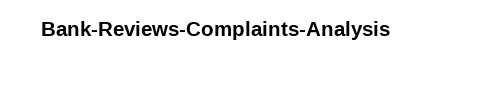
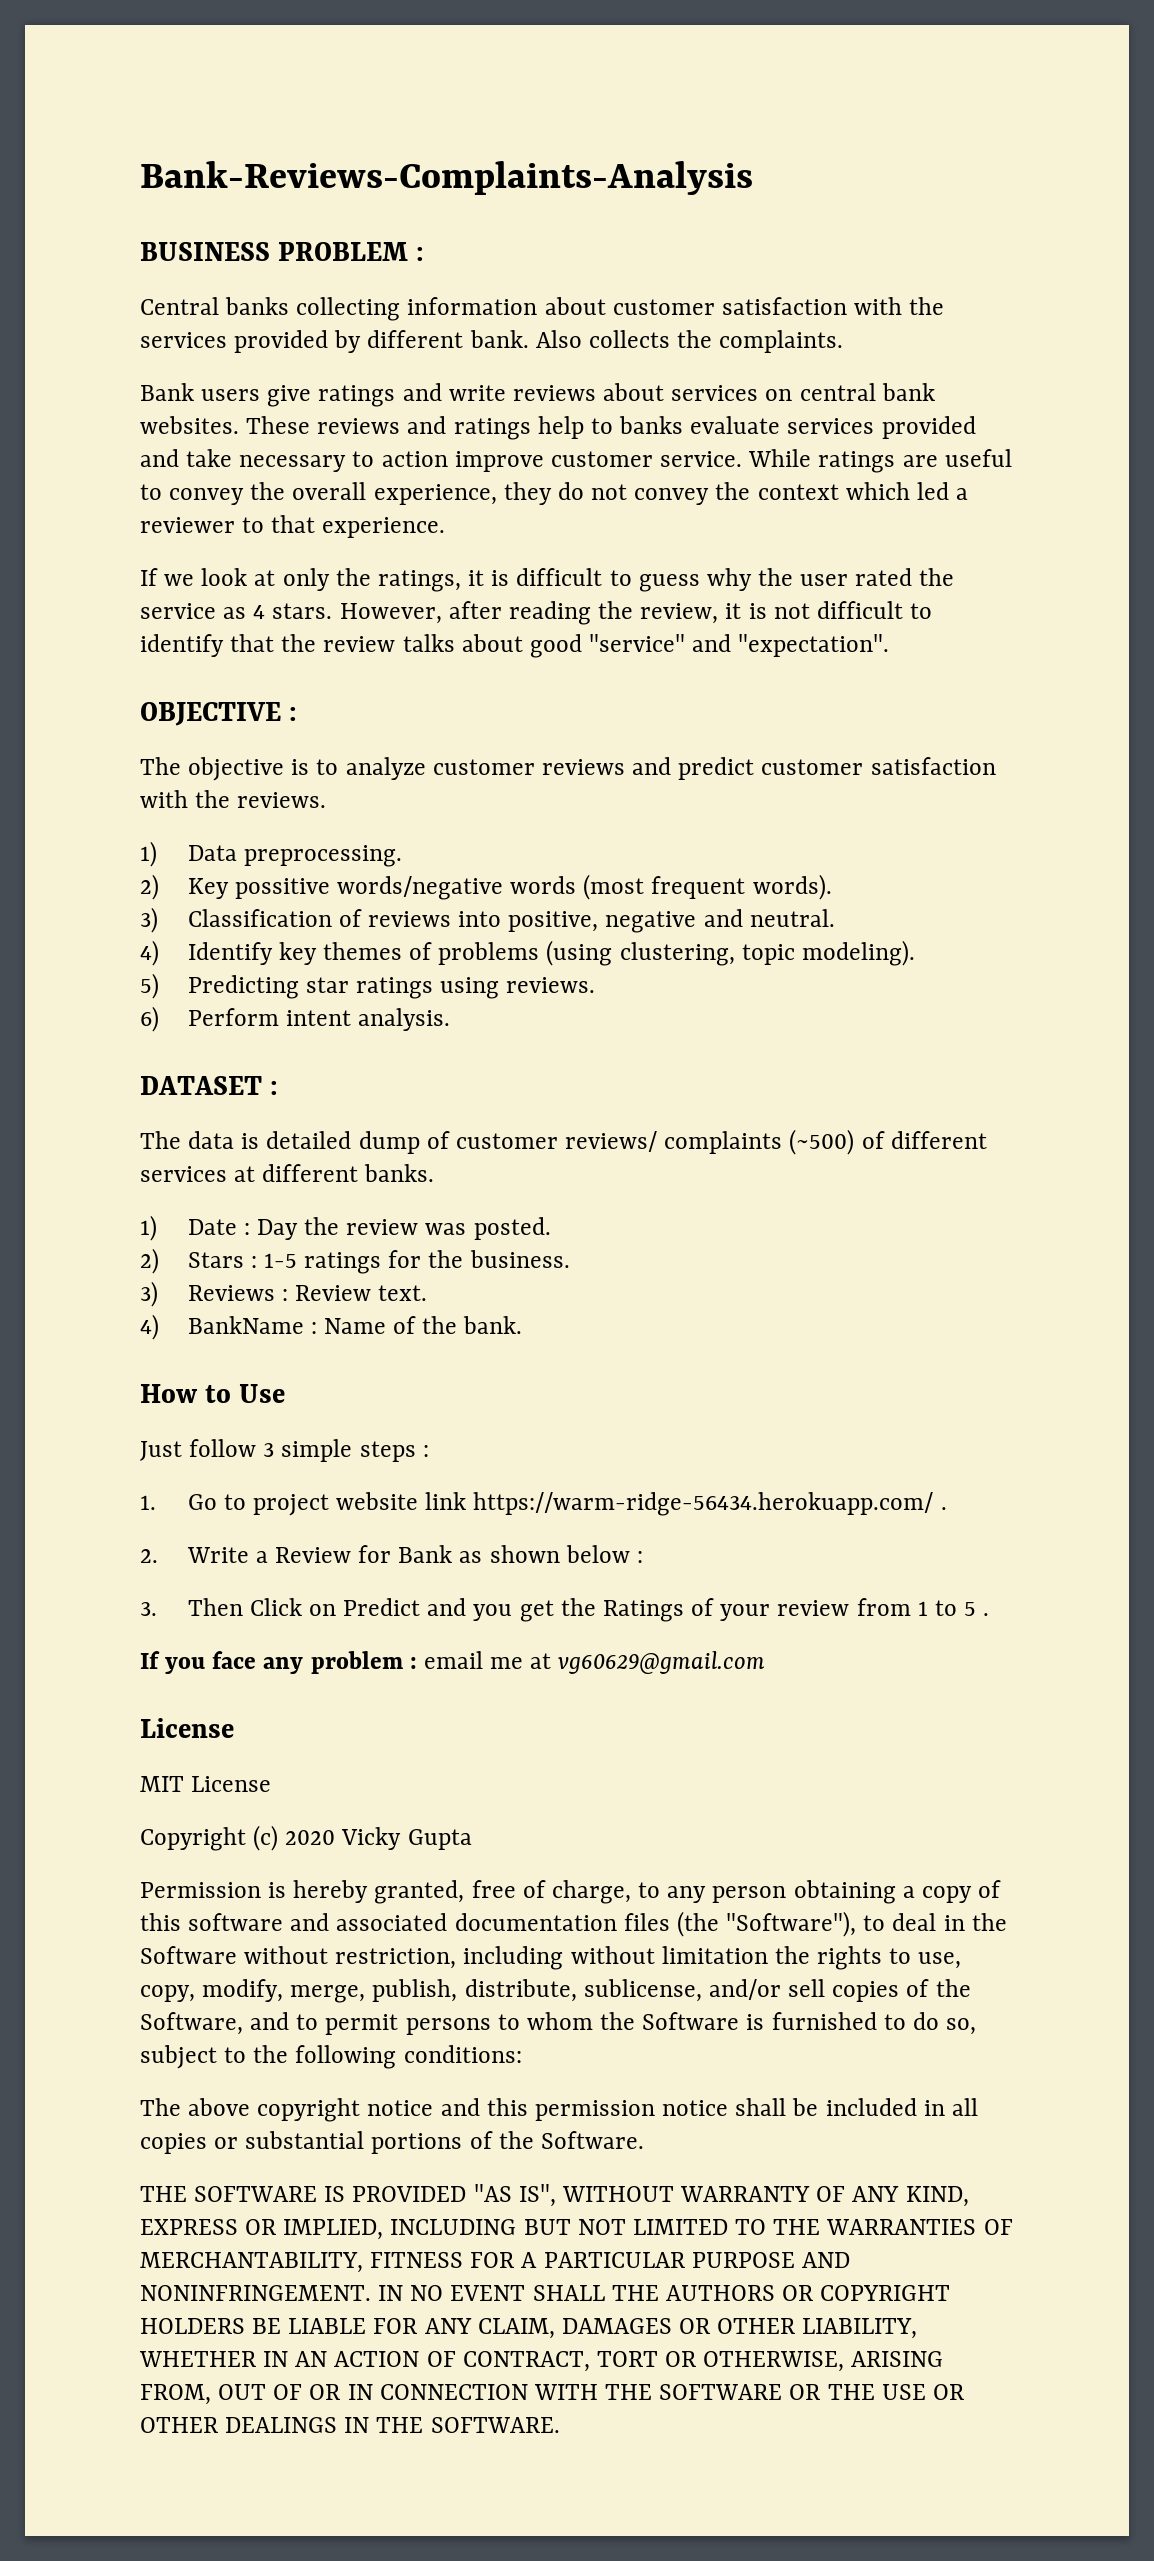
+ BUSINESS PROBLEM :
+ Central banks collecting information about customer satisfaction with the services provided by different bank. Also collects the complaints.
+ Bank users give ratings and write reviews about services on central bank websites. These reviews and ratings help to banks evaluate services provided and take necessary to action improve customer service. While ratings are useful to convey the overall experience, they do not convey the context which led a reviewer to that experience.
+ If we look at only the ratings, it is difficult to guess why the user rated the service as 4 stars. However, after reading the review, it is not difficult to identify that the review talks about good "service" and "expectation".
+ OBJECTIVE :
+ The objective is to analyze customer reviews and predict customer satisfaction with the reviews.
+ 1) Data preprocessing.
+ 2) Key possitive words/negative words (most frequent words).
+ 3) Classification of reviews into positive, negative and neutral.
+ 4) Identify key themes of problems (using clustering, topic modeling).
+ 5) Predicting star ratings using reviews.
+ 6) Perform intent analysis.
+ DATASET :
+ The data is detailed dump of customer reviews/ complaints (~500) of different services at different banks.
+ 1) Date : Day the review was posted.
+ 2) Stars : 1-5 ratings for the business.
+ 3) Reviews : Review text.
+ 4) BankName : Name of the bank.
+ How to Use
+ Just follow 3 simple steps :
+ 1. Go to project website link https://warm-ridge-56434.herokuapp.com/ .
+ 2. Write a Review for Bank as shown below :
+ 3. Then Click on Predict and you get the Ratings of your review from 1 to 5 .
+ If you face any problem : email me at vg60629@gmail.com
+ License
+ MIT License
+ Copyright (c) 2020 Vicky Gupta
+ Permission is hereby granted, free of charge, to any person obtaining a copy of this software and associated documentation files (the "Software"), to deal in the Software without restriction, including without limitation the rights to use, copy, modify, merge, publish, distribute, sublicense, and/or sell copies of the Software, and to permit persons to whom the Software is furnished to do so, subject to the following conditions:
+ The above copyright notice and this permission notice shall be included in all copies or substantial portions of the Software.
+ THE SOFTWARE IS PROVIDED "AS IS", WITHOUT WARRANTY OF ANY KIND, EXPRESS OR IMPLIED, INCLUDING BUT NOT LIMITED TO THE WARRANTIES OF MERCHANTABILITY, FITNESS FOR A PARTICULAR PURPOSE AND NONINFRINGEMENT. IN NO EVENT SHALL THE AUTHORS OR COPYRIGHT HOLDERS BE LIABLE FOR ANY CLAIM, DAMAGES OR OTHER LIABILITY, WHETHER IN AN ACTION OF CONTRACT, TORT OR OTHERWISE, ARISING FROM, OUT OF OR IN CONNECTION WITH THE SOFTWARE OR THE USE OR OTHER DEALINGS IN THE SOFTWARE.

